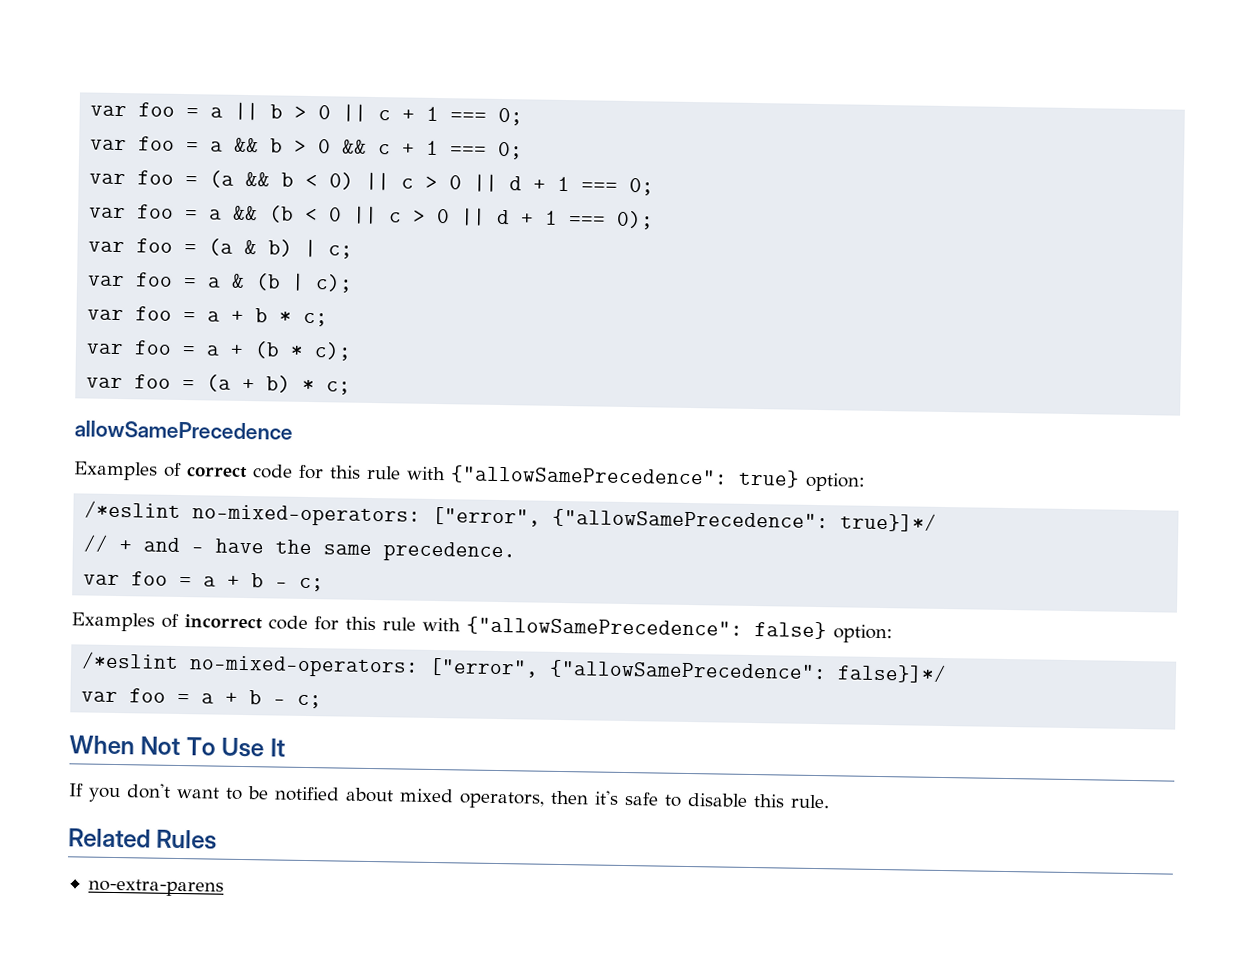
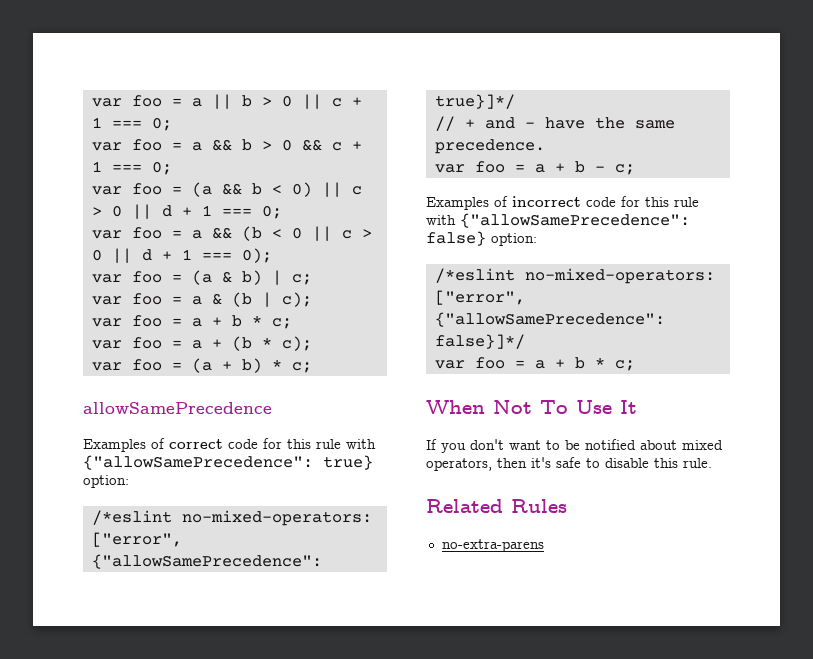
  /*eslint no-mixed-operators: ["error", {"allowSamePrecedence": false}]*/
- var foo = a + b - c;
+ var foo = a + b * c;

